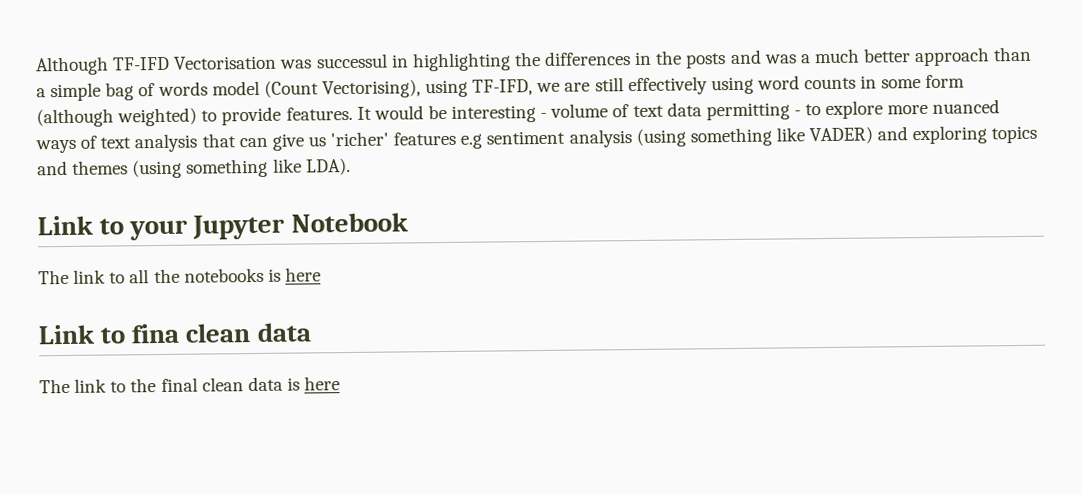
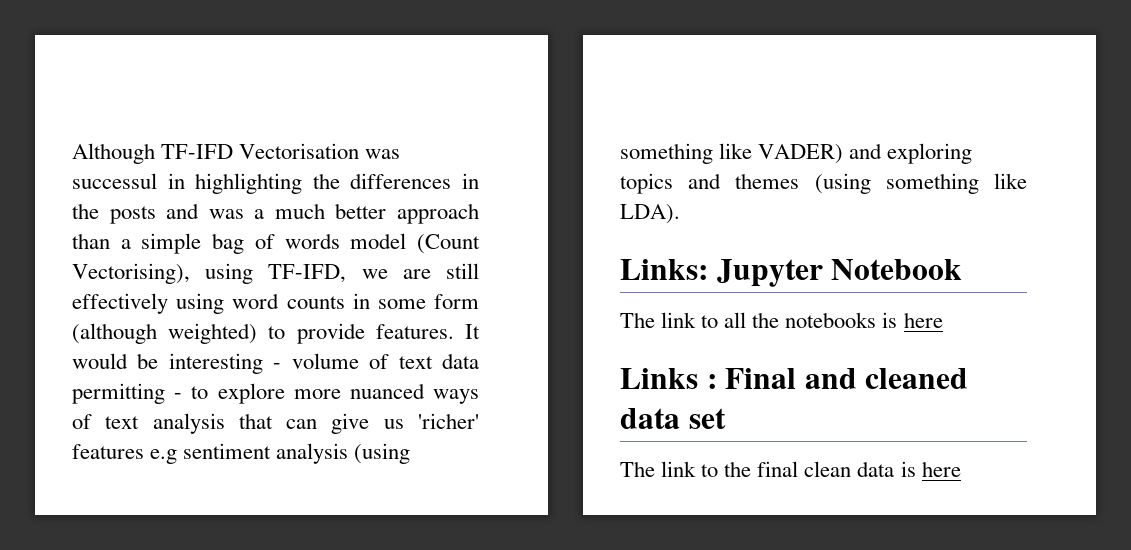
- Link to your Jupyter Notebook
+ Links: Jupyter Notebook
- Link to fina clean data
+ Links : Final and cleaned data set

